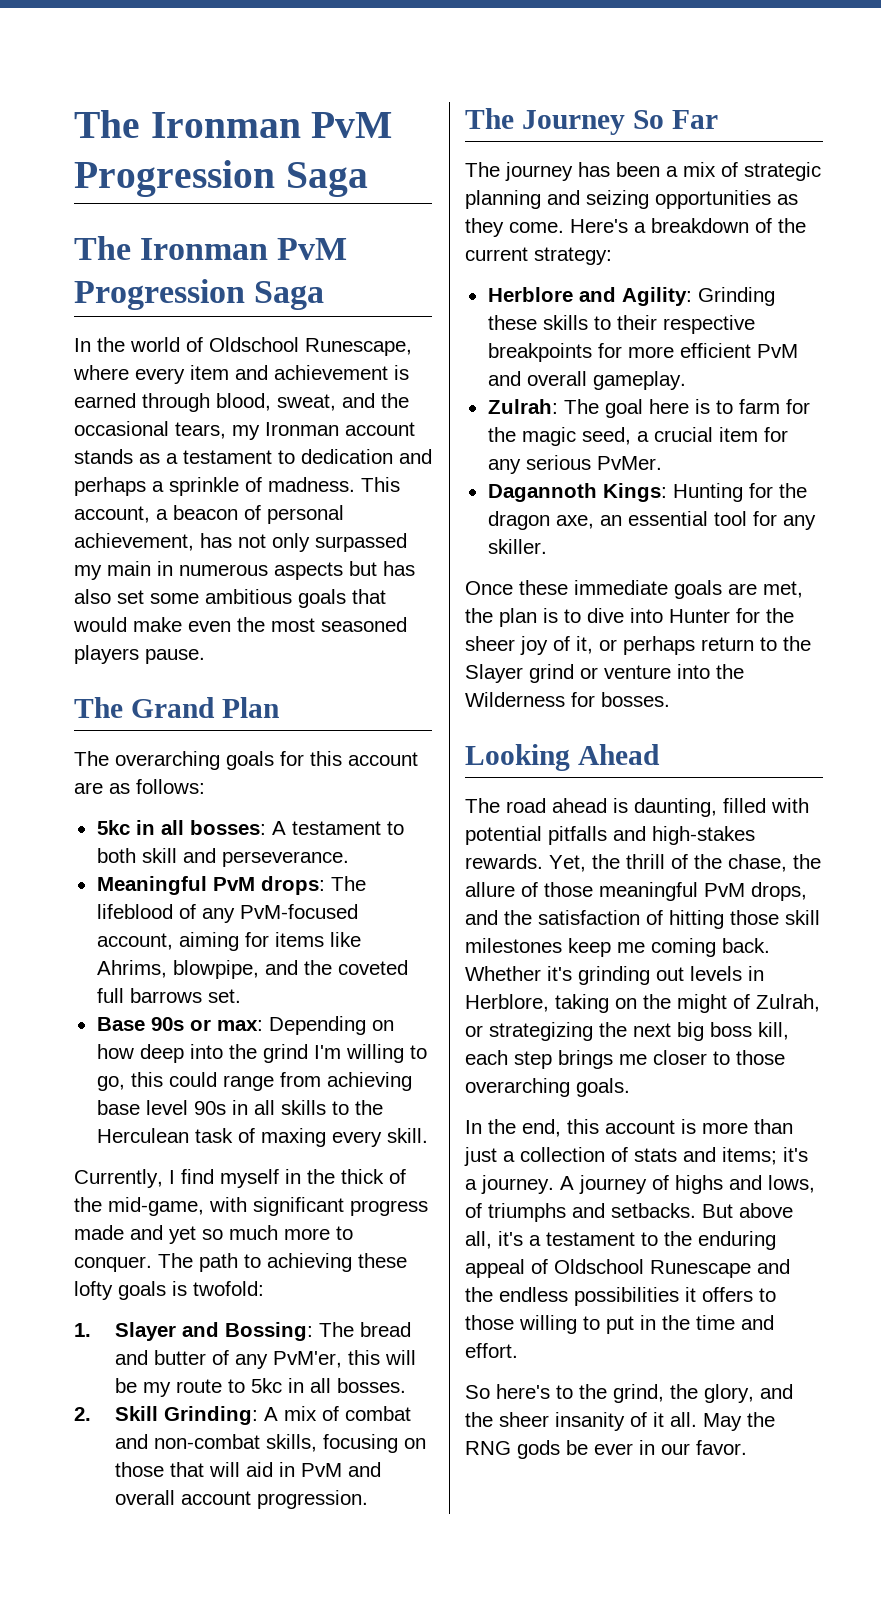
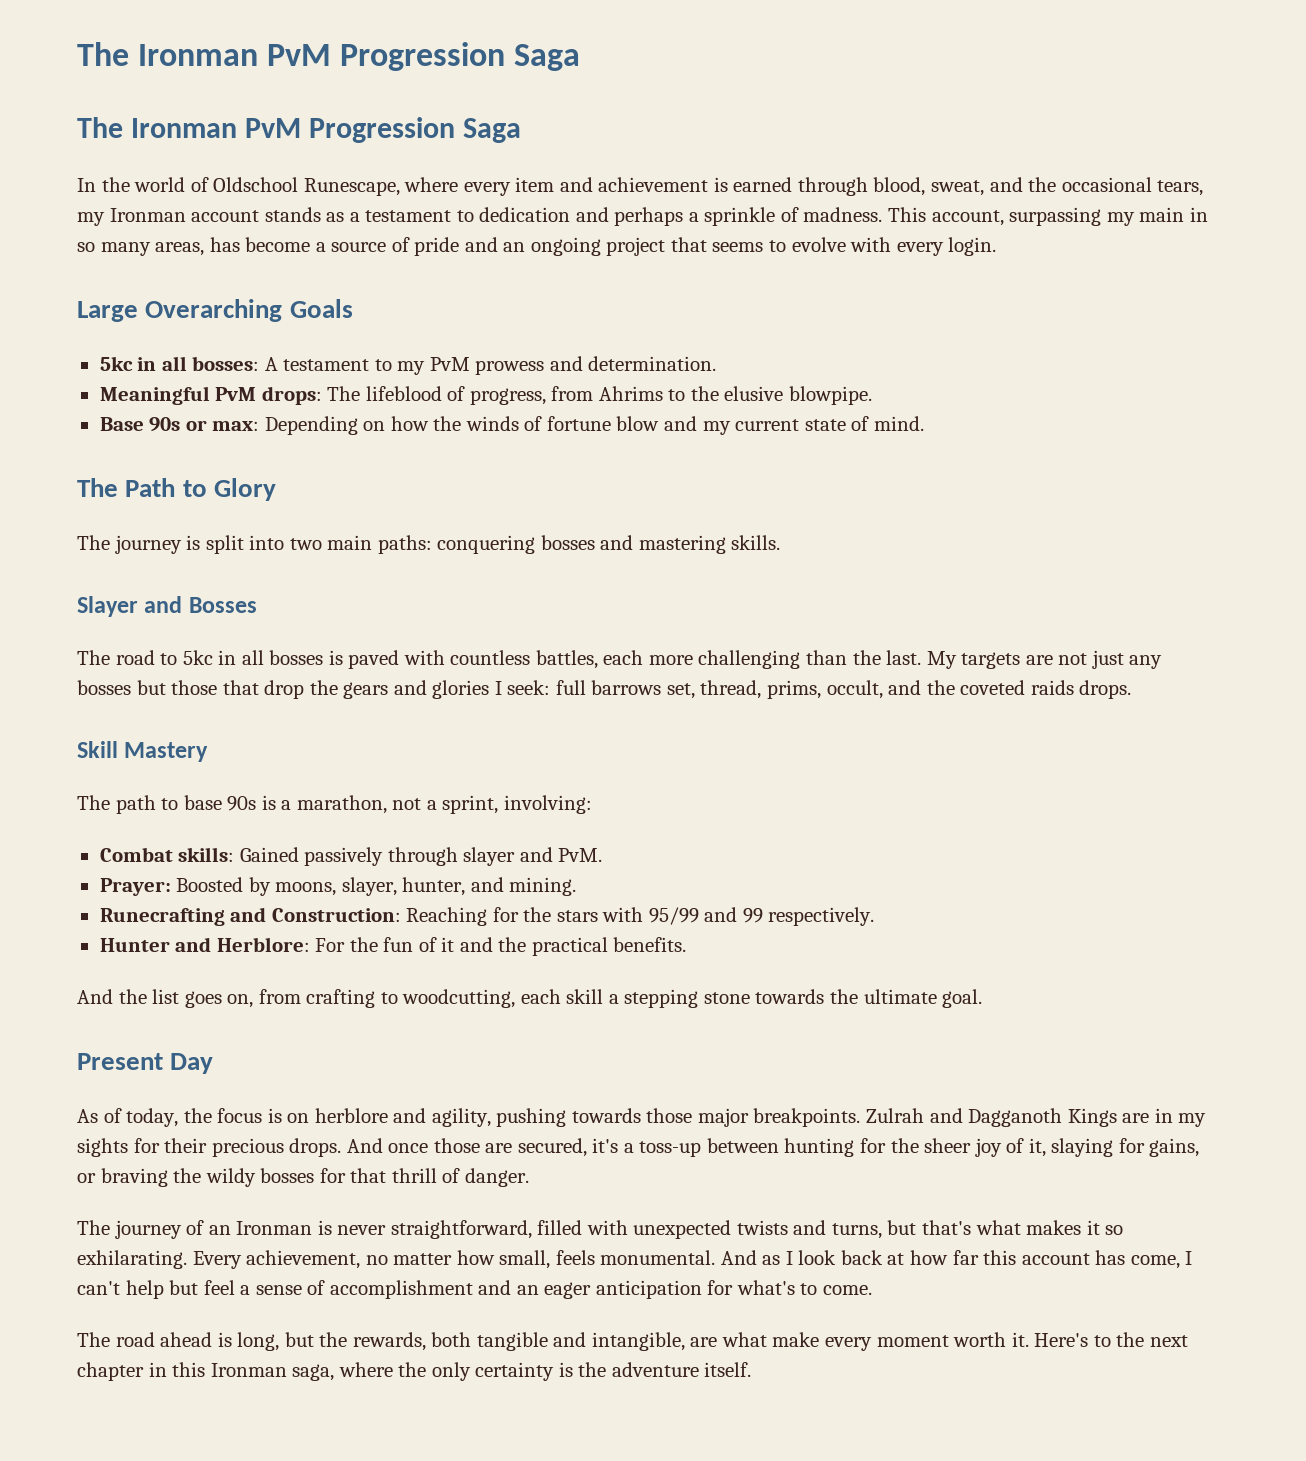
- This account, a beacon of personal achievement, has not only surpassed my main in numerous aspects but has also set some ambitious goals that would make even the most seasoned players pause.
- The Grand Plan
- The overarching goals for this account are as follows:
+ This account, surpassing my main in so many areas, has become a source of pride and an ongoing project that seems to evolve with every login.
+ Large Overarching Goals
- 5kc in all bosses: A testament to both skill and perseverance.
+ 5kc in all bosses: A testament to my PvM prowess and determination.
- Meaningful PvM drops: The lifeblood of any PvM-focused account, aiming for items like Ahrims, blowpipe, and the coveted full barrows set.
+ Meaningful PvM drops: The lifeblood of progress, from Ahrims to the elusive blowpipe.
- Base 90s or max: Depending on how deep into the grind I'm willing to go, this could range from achieving base level 90s in all skills to the Herculean task of maxing every skill.
- Currently, I find myself in the thick of the mid-game, with significant progress made and yet so much more to conquer. The path to achieving these lofty goals is twofold:
- 1. Slayer and Bossing: The bread and butter of any PvM'er, this will be my route to 5kc in all bosses.
- 2. Skill Grinding: A mix of combat and non-combat skills, focusing on those that will aid in PvM and overall account progression.
- The Journey So Far
- The journey has been a mix of strategic planning and seizing opportunities as they come. Here's a breakdown of the current strategy:
- Herblore and Agility: Grinding these skills to their respective breakpoints for more efficient PvM and overall gameplay.
- Zulrah: The goal here is to farm for the magic seed, a crucial item for any serious PvMer.
- Dagannoth Kings: Hunting for the dragon axe, an essential tool for any skiller.
- Once these immediate goals are met, the plan is to dive into Hunter for the sheer joy of it, or perhaps return to the Slayer grind or venture into the Wilderness for bosses.
- Looking Ahead
- The road ahead is daunting, filled with potential pitfalls and high-stakes rewards. Yet, the thrill of the chase, the allure of those meaningful PvM drops, and the satisfaction of hitting those skill milestones keep me coming back. Whether it's grinding out levels in Herblore, taking on the might of Zulrah, or strategizing the next big boss kill, each step brings me closer to those overarching goals.
- In the end, this account is more than just a collection of stats and items; it's a journey. A journey of highs and lows, of triumphs and setbacks. But above all, it's a testament to the enduring appeal of Oldschool Runescape and the endless possibilities it offers to those willing to put in the time and effort.
- So here's to the grind, the glory, and the sheer insanity of it all. May the RNG gods be ever in our favor.
+ Base 90s or max: Depending on how the winds of fortune blow and my current state of mind.
+ The Path to Glory
+ The journey is split into two main paths: conquering bosses and mastering skills.
+ Slayer and Bosses
+ The road to 5kc in all bosses is paved with countless battles, each more challenging than the last. My targets are not just any bosses but those that drop the gears and glories I seek: full barrows set, thread, prims, occult, and the coveted raids drops.
+ Skill Mastery
+ The path to base 90s is a marathon, not a sprint, involving:
+ Combat skills: Gained passively through slayer and PvM.
+ Prayer: Boosted by moons, slayer, hunter, and mining.
+ Runecrafting and Construction: Reaching for the stars with 95/99 and 99 respectively.
+ Hunter and Herblore: For the fun of it and the practical benefits.
+ And the list goes on, from crafting to woodcutting, each skill a stepping stone towards the ultimate goal.
+ Present Day
+ As of today, the focus is on herblore and agility, pushing towards those major breakpoints. Zulrah and Dagganoth Kings are in my sights for their precious drops. And once those are secured, it's a toss-up between hunting for the sheer joy of it, slaying for gains, or braving the wildy bosses for that thrill of danger.
+ The journey of an Ironman is never straightforward, filled with unexpected twists and turns, but that's what makes it so exhilarating. Every achievement, no matter how small, feels monumental. And as I look back at how far this account has come, I can't help but feel a sense of accomplishment and an eager anticipation for what's to come.
+ The road ahead is long, but the rewards, both tangible and intangible, are what make every moment worth it. Here's to the next chapter in this Ironman saga, where the only certainty is the adventure itself.

